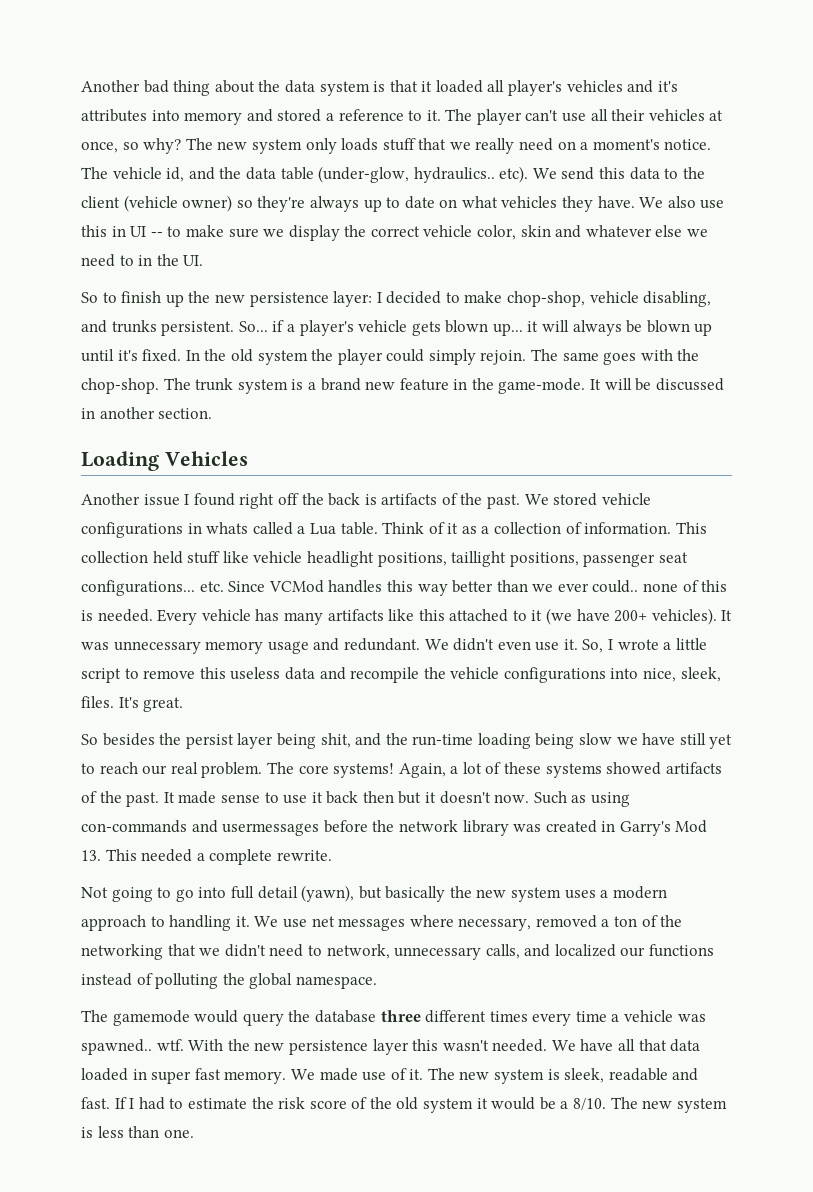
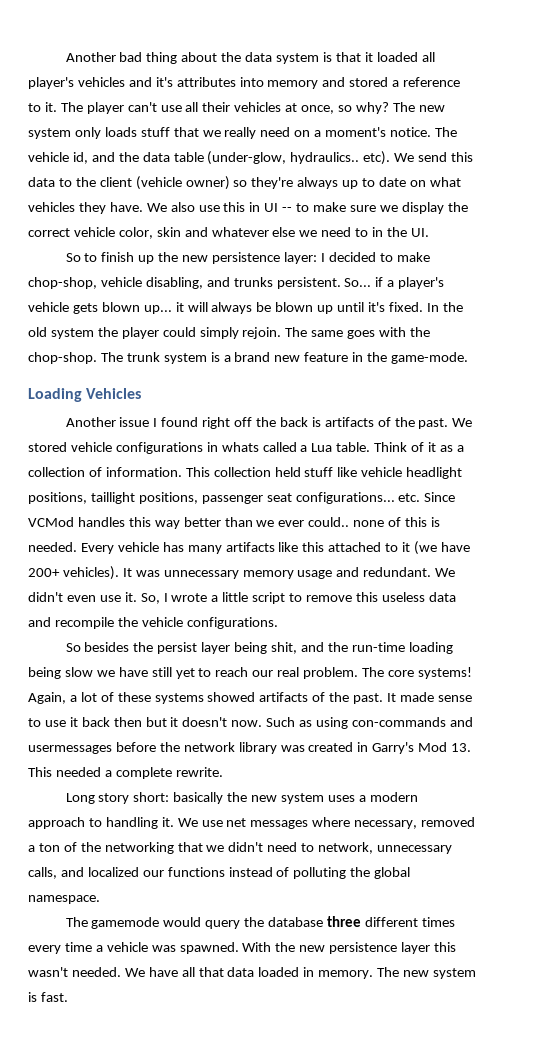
- It will be discussed in another section.
- So, I wrote a little script to remove this useless data and recompile the vehicle configurations into nice, sleek, files. It's great.
+ So, I wrote a little script to remove this useless data and recompile the vehicle configurations.
- Not going to go into full detail (yawn), but basically the new system uses a modern approach to handling it.
+ Long story short: basically the new system uses a modern approach to handling it.
- The gamemode would query the database three different times every time a vehicle was spawned.. wtf.
+ The gamemode would query the database three different times every time a vehicle was spawned.
- We have all that data loaded in super fast memory. We made use of it. The new system is sleek, readable and fast. If I had to estimate the risk score of the old system it would be a 8/10. The new system is less than one.
+ We have all that data loaded in memory. The new system is fast.

